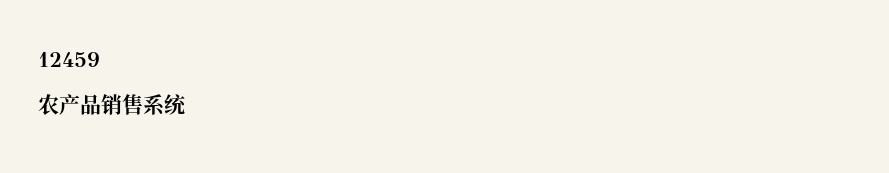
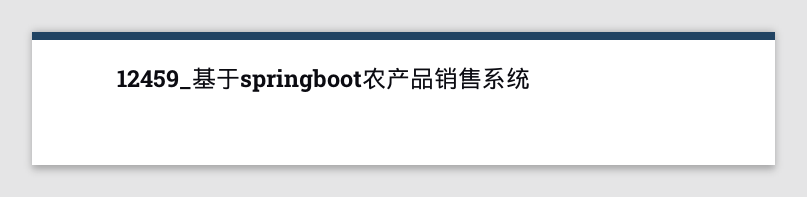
- 12459
- 农产品销售系统
+ 12459_基于springboot农产品销售系统

